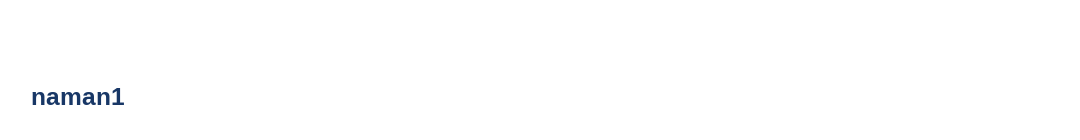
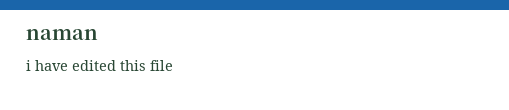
- naman1
+ naman
+ i have edited this file

